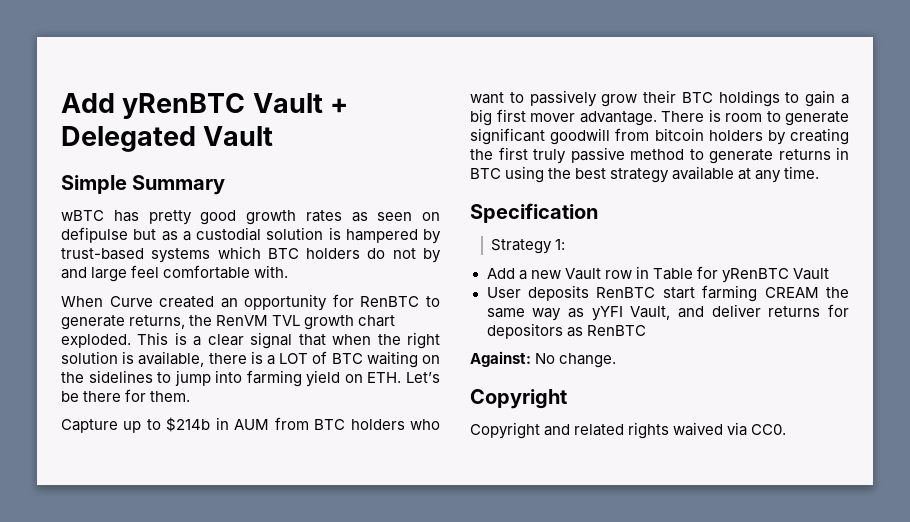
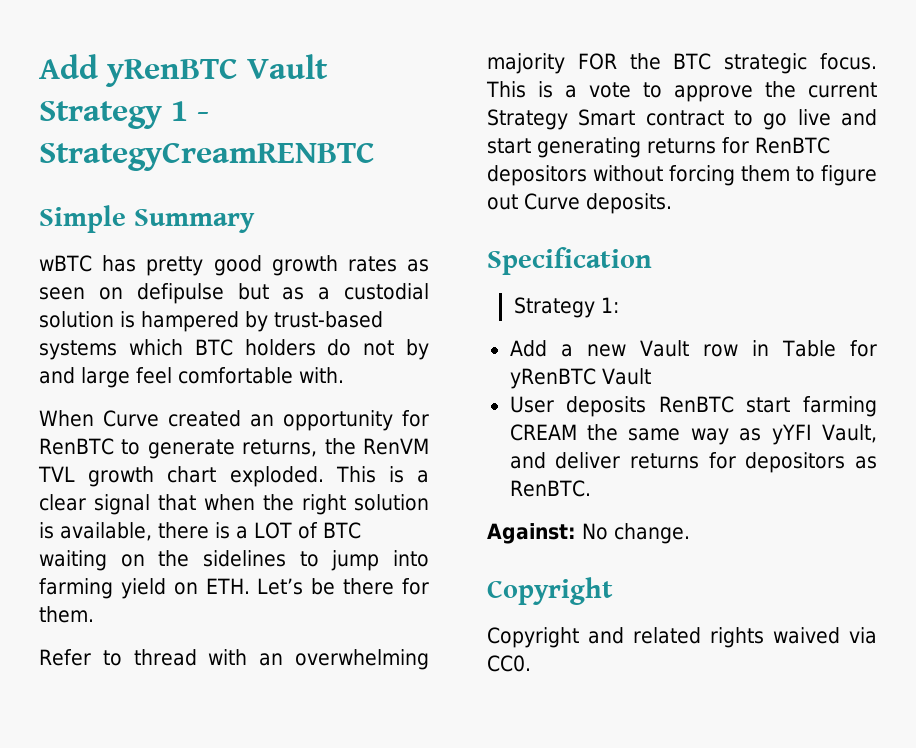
- Add yRenBTC Vault + Delegated Vault
+ Add yRenBTC Vault Strategy 1 - StrategyCreamRENBTC
- Capture up to $214b in AUM from BTC holders who want to passively grow their BTC holdings to gain a big first mover advantage. There is room to generate significant goodwill from bitcoin holders by creating the first truly passive method to generate returns in BTC using the best strategy available at any time.
+ Refer to thread with an overwhelming majority FOR the BTC strategic focus. This is a vote to approve the current Strategy Smart contract to go live and start generating returns for RenBTC depositors without forcing them to figure out Curve deposits.
- User deposits RenBTC start farming CREAM the same way as yYFI Vault, and deliver returns for depositors as RenBTC
+ User deposits RenBTC start farming CREAM the same way as yYFI Vault, and deliver returns for depositors as RenBTC.

